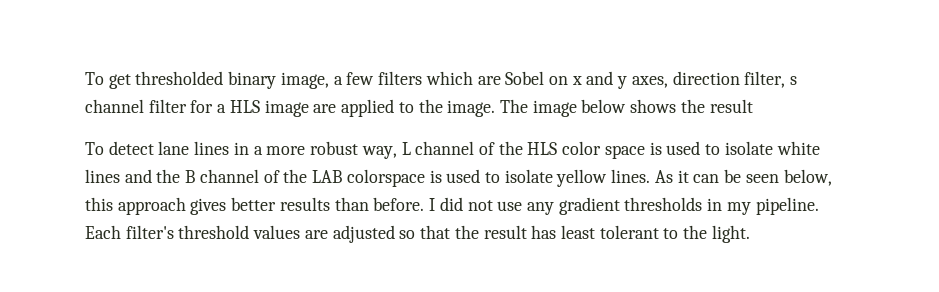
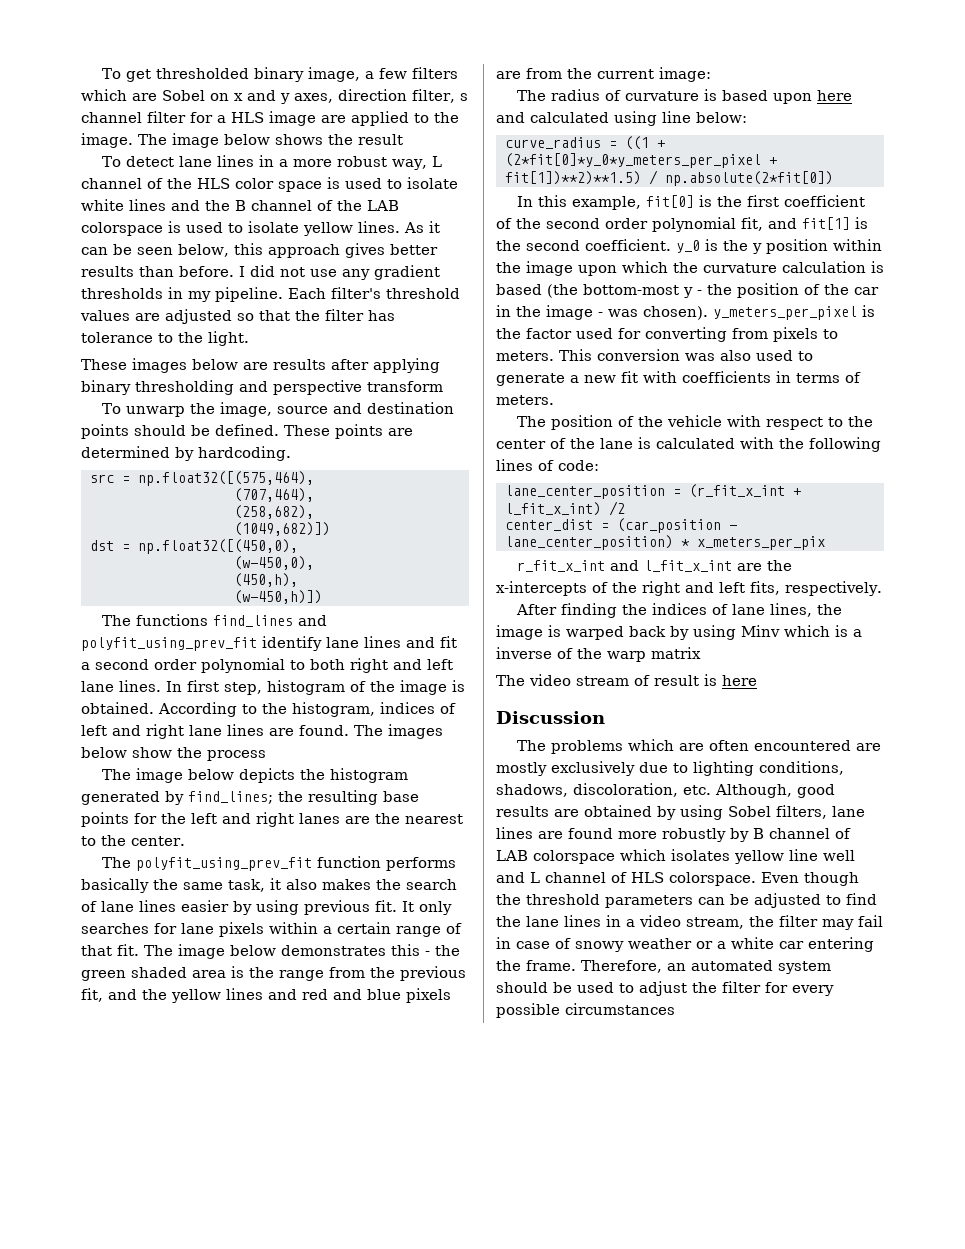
- Each filter's threshold values are adjusted so that the result has least tolerant to the light.
+ Each filter's threshold values are adjusted so that the filter has tolerance to the light.
+ These images below are results after applying binary thresholding and perspective transform
+ To unwarp the image, source and destination points should be defined. These points are determined by hardcoding.
+ src = np.float32([(575,464),
+ (707,464),
+ (258,682),
+ (1049,682)])
+ dst = np.float32([(450,0),
+ (w-450,0),
+ (450,h),
+ (w-450,h)])
+ The functions find_lines and polyfit_using_prev_fit identify lane lines and fit a second order polynomial to both right and left lane lines. In first step, histogram of the image is obtained. According to the histogram, indices of left and right lane lines are found. The images below show the process
+ The image below depicts the histogram generated by find_lines; the resulting base points for the left and right lanes are the nearest to the center.
+ The polyfit_using_prev_fit function performs basically the same task, it also makes the search of lane lines easier by using previous fit. It only searches for lane pixels within a certain range of that fit. The image below demonstrates this - the green shaded area is the range from the previous fit, and the yellow lines and red and blue pixels are from the current image:
+ The radius of curvature is based upon here and calculated using line below:
+ curve_radius = ((1 + (2*fit[0]*y_0*y_meters_per_pixel + fit[1])**2)**1.5) / np.absolute(2*fit[0])
+ In this example, fit[0] is the first coefficient of the second order polynomial fit, and fit[1] is the second coefficient. y_0 is the y position within the image upon which the curvature calculation is based (the bottom-most y - the position of the car in the image - was chosen). y_meters_per_pixel is the factor used for converting from pixels to meters. This conversion was also used to generate a new fit with coefficients in terms of meters.
+ The position of the vehicle with respect to the center of the lane is calculated with the following lines of code:
+ lane_center_position = (r_fit_x_int + l_fit_x_int) /2
+ center_dist = (car_position - lane_center_position) * x_meters_per_pix
+ r_fit_x_int and l_fit_x_int are the x-intercepts of the right and left fits, respectively.
+ After finding the indices of lane lines, the image is warped back by using Minv which is a inverse of the warp matrix
+ The video stream of result is here
+ Discussion
+ The problems which are often encountered are mostly exclusively due to lighting conditions, shadows, discoloration, etc. Although, good results are obtained by using Sobel filters, lane lines are found more robustly by B channel of LAB colorspace which isolates yellow line well and L channel of HLS colorspace. Even though the threshold parameters can be adjusted to find the lane lines in a video stream, the filter may fail in case of snowy weather or a white car entering the frame. Therefore, an automated system should be used to adjust the filter for every possible circumstances

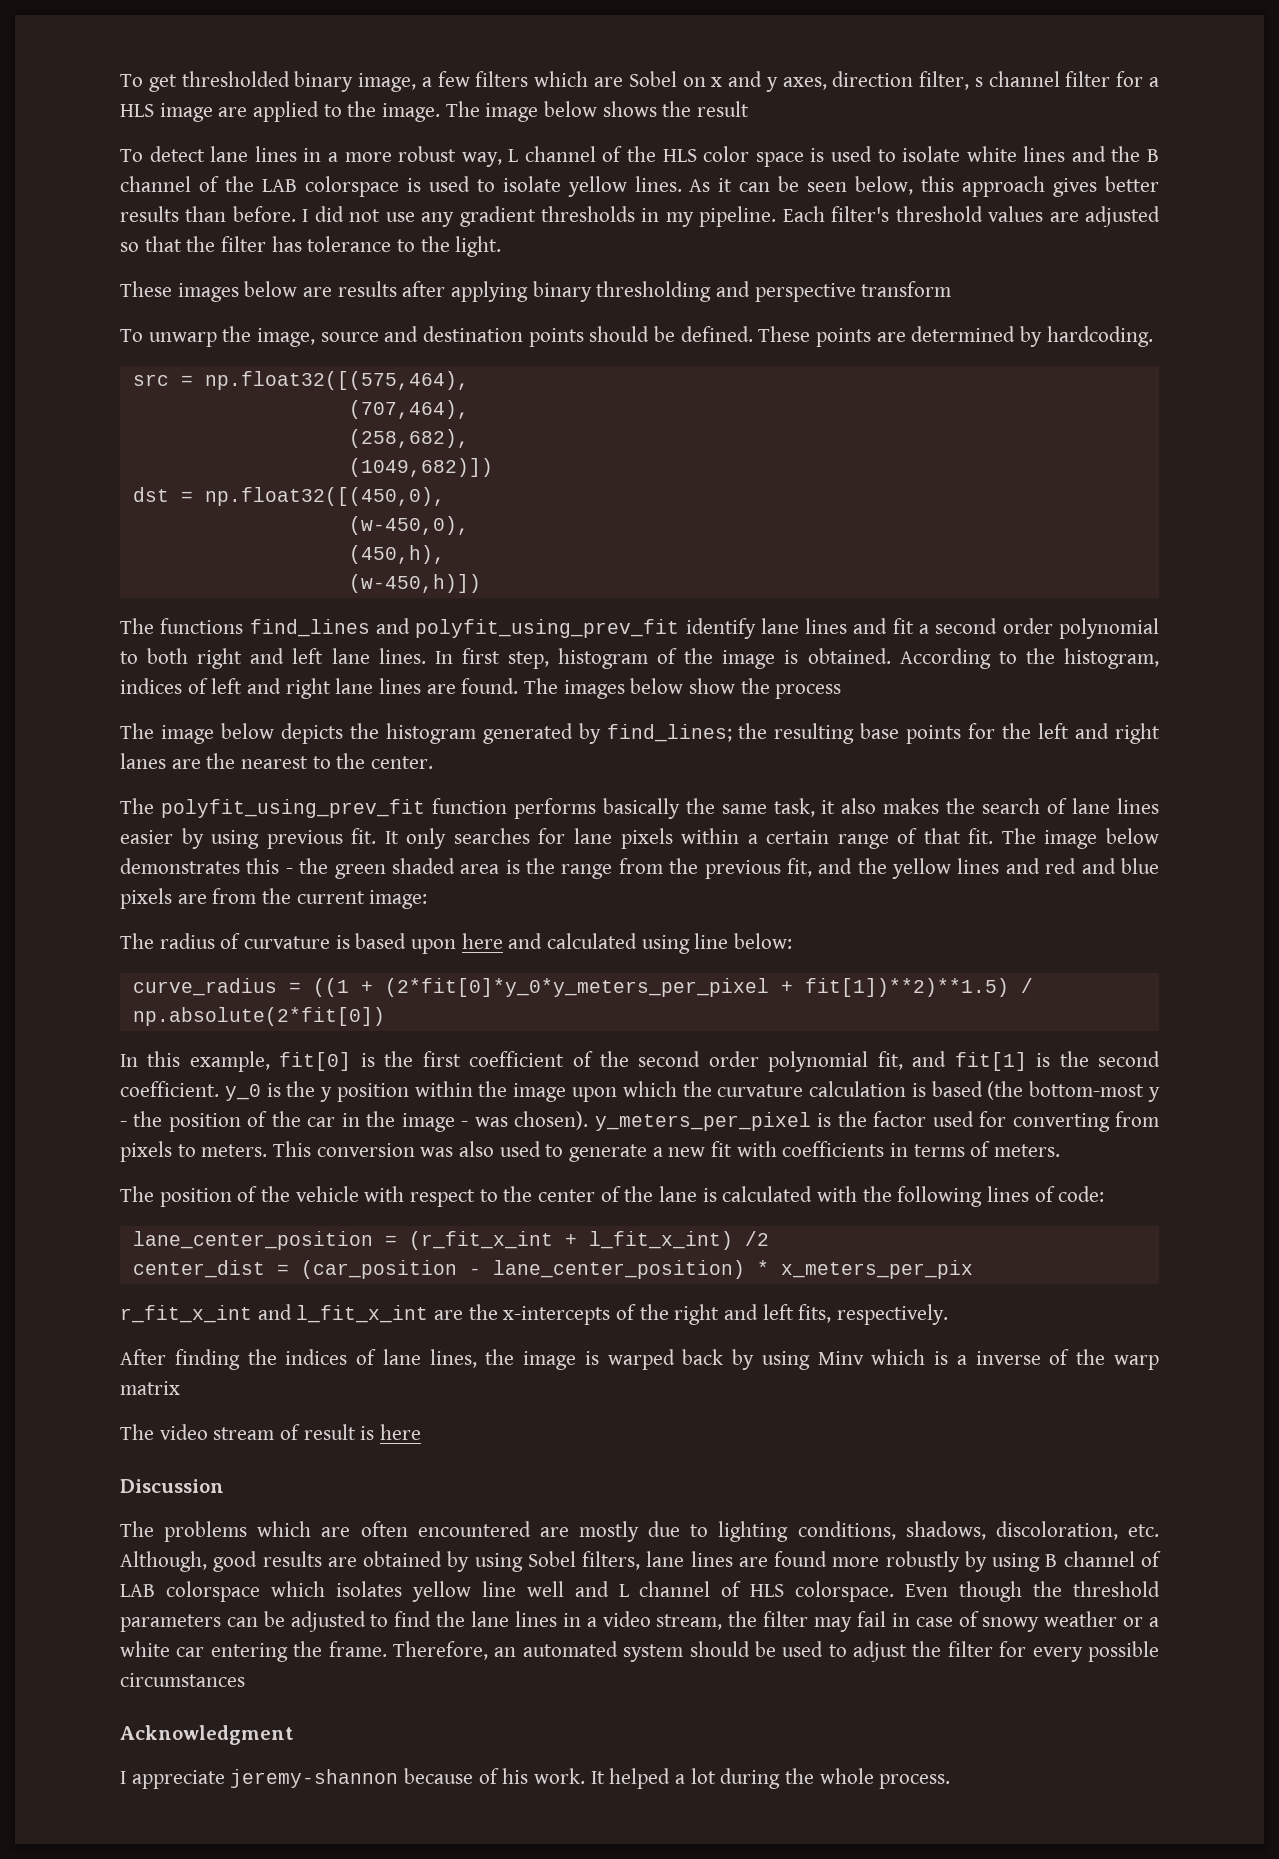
- The problems which are often encountered are mostly exclusively due to lighting conditions, shadows, discoloration, etc. Although, good results are obtained by using Sobel filters, lane lines are found more robustly by B channel of LAB colorspace which isolates yellow line well and L channel of HLS colorspace.
+ The problems which are often encountered are mostly due to lighting conditions, shadows, discoloration, etc. Although, good results are obtained by using Sobel filters, lane lines are found more robustly by using B channel of LAB colorspace which isolates yellow line well and L channel of HLS colorspace.
+ Acknowledgment
+ I appreciate jeremy-shannon because of his work. It helped a lot during the whole process.

